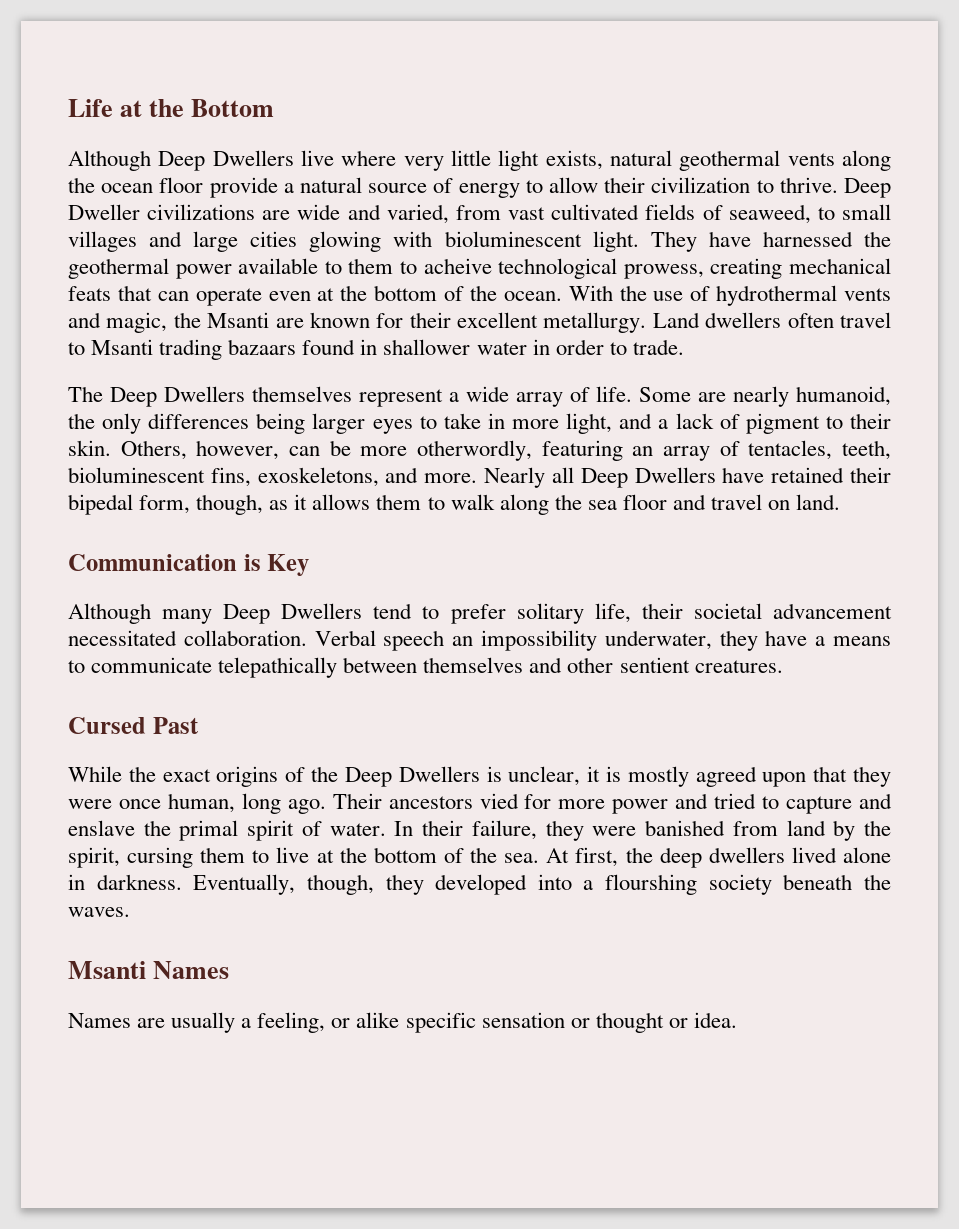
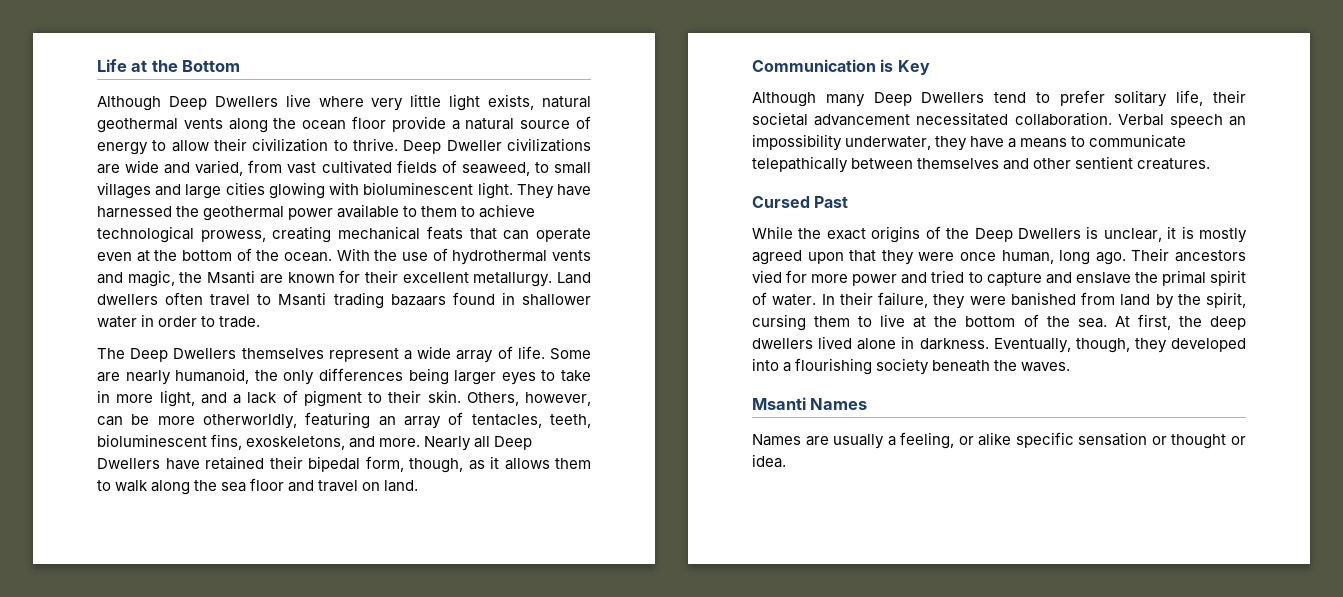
- They have harnessed the geothermal power available to them to acheive technological prowess, creating mechanical feats that can operate even at the bottom of the ocean.
+ They have harnessed the geothermal power available to them to achieve technological prowess, creating mechanical feats that can operate even at the bottom of the ocean.
- Others, however, can be more otherwordly, featuring an array of tentacles, teeth, bioluminescent fins, exoskeletons, and more.
+ Others, however, can be more otherworldly, featuring an array of tentacles, teeth, bioluminescent fins, exoskeletons, and more.
- Eventually, though, they developed into a flourshing society beneath the waves.
+ Eventually, though, they developed into a flourishing society beneath the waves.

